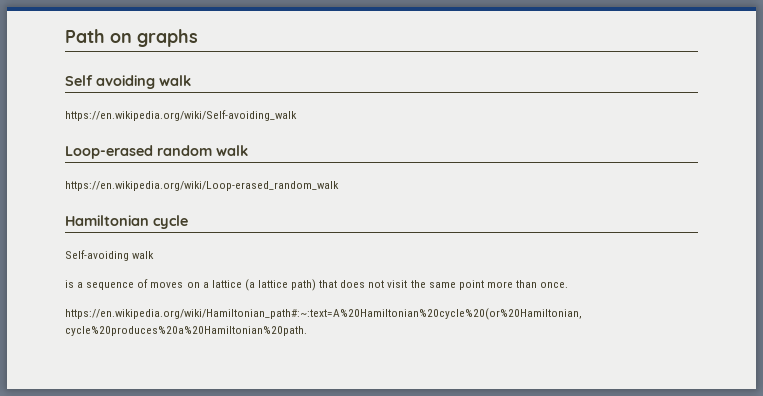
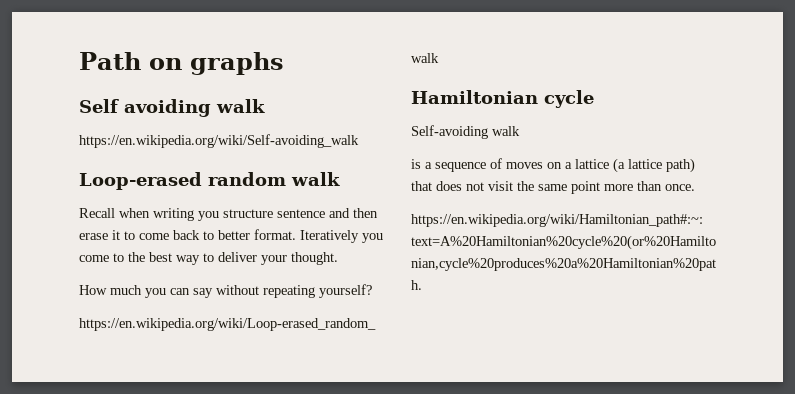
+ Recall when writing you structure sentence and then erase it to come back to better format. Iteratively you come to the best way to deliver your thought.
+ How much you can say without repeating yourself?

